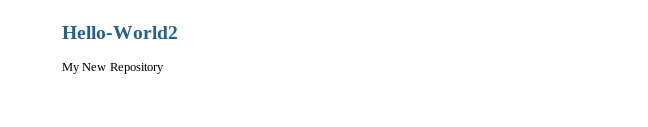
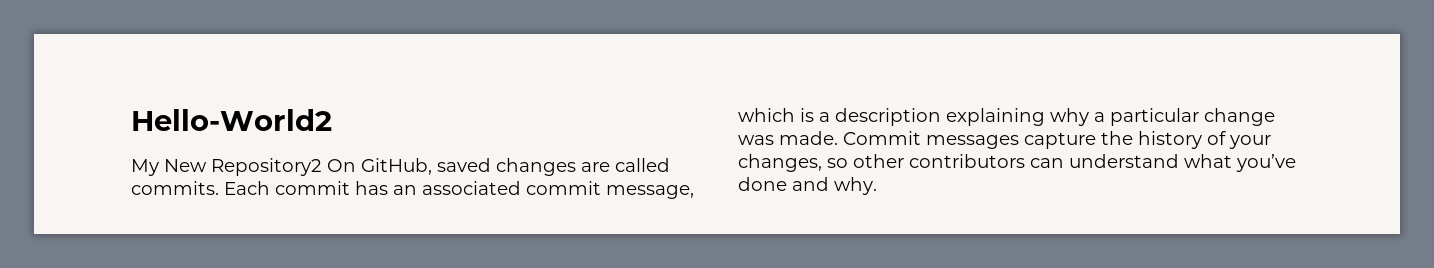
- My New Repository
+ My New Repository2 On GitHub, saved changes are called commits. Each commit has an associated commit message, which is a description explaining why a particular change was made. Commit messages capture the history of your changes, so other contributors can understand what you’ve done and why.

